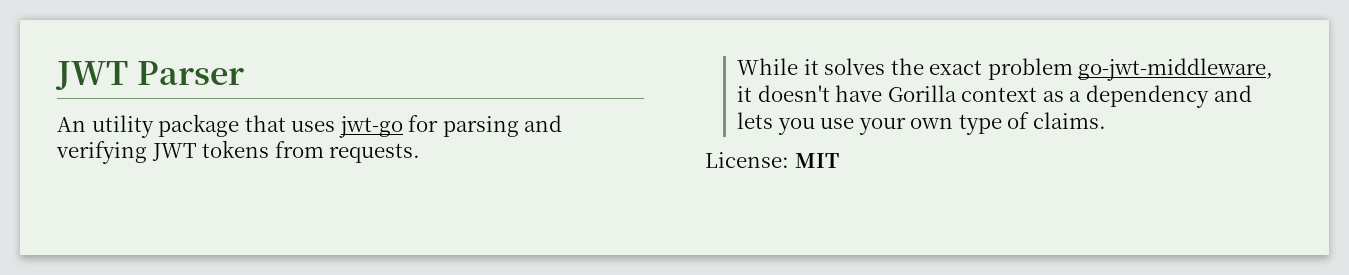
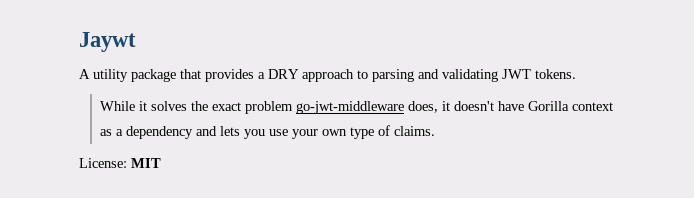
- JWT Parser
- An utility package that uses jwt-go for parsing and verifying JWT tokens from requests.
+ Jaywt
+ A utility package that provides a DRY approach to parsing and validating JWT tokens.
- While it solves the exact problem go-jwt-middleware, it doesn't have Gorilla context as a dependency and lets you use your own type of claims.
+ While it solves the exact problem go-jwt-middleware does, it doesn't have Gorilla context as a dependency and lets you use your own type of claims.

